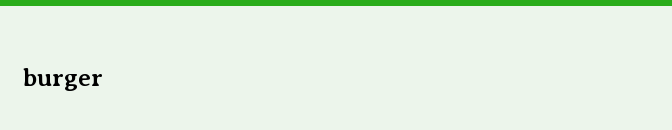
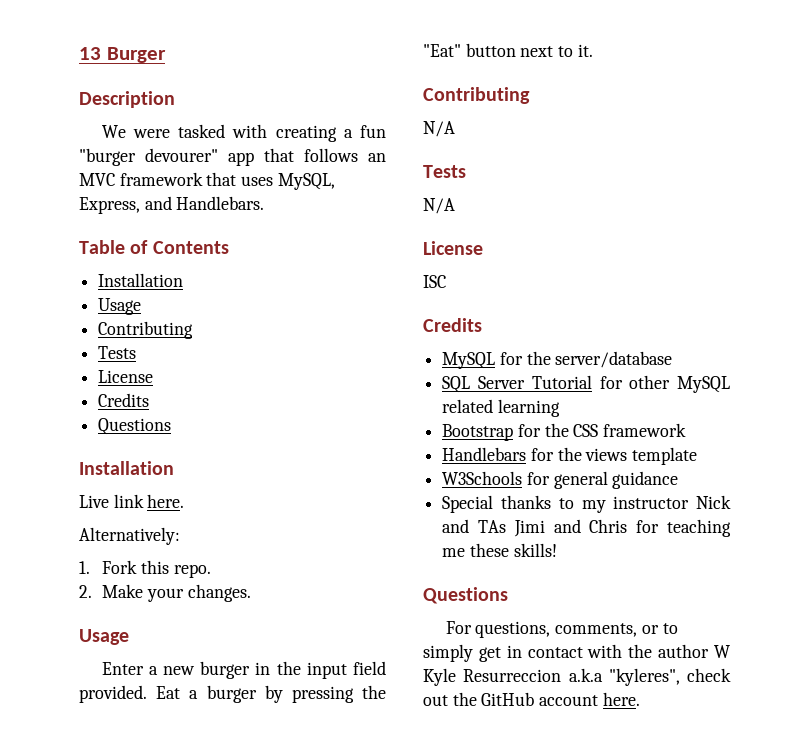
- burger
+ 13 Burger
+ Description
+ We were tasked with creating a fun "burger devourer" app that follows an MVC framework that uses MySQL, Express, and Handlebars.
+ Table of Contents
+ Installation
+ Usage
+ Contributing
+ Tests
+ License
+ Credits
+ Questions
+ Installation
+ Live link here.
+ Alternatively:
+ 1. Fork this repo.
+ 2. Make your changes.
+ Usage
+ Enter a new burger in the input field provided. Eat a burger by pressing the "Eat" button next to it.
+ Contributing
+ N/A
+ Tests
+ N/A
+ License
+ ISC
+ Credits
+ MySQL for the server/database
+ SQL Server Tutorial for other MySQL related learning
+ Bootstrap for the CSS framework
+ Handlebars for the views template
+ W3Schools for general guidance
+ Special thanks to my instructor Nick and TAs Jimi and Chris for teaching me these skills!
+ Questions
+ For questions, comments, or to simply get in contact with the author W Kyle Resurreccion a.k.a "kyleres", check out the GitHub account here.

